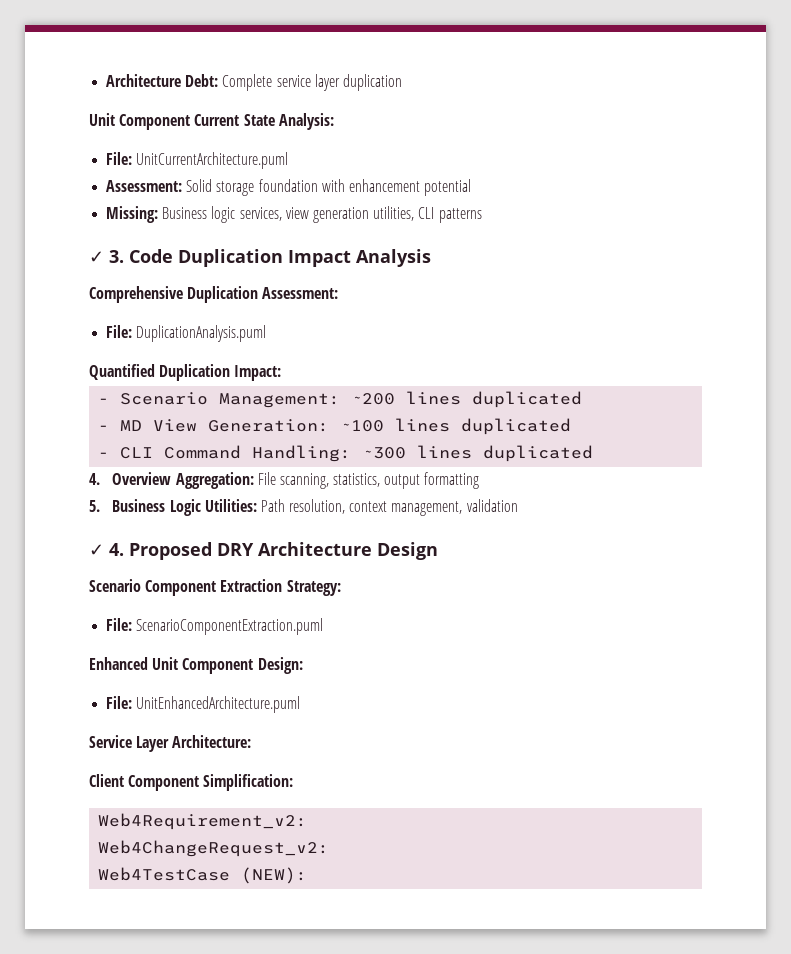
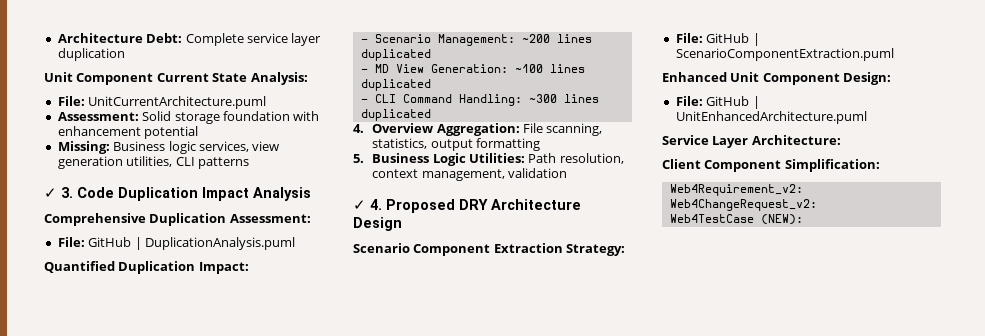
- File: DuplicationAnalysis.puml
+ File: GitHub | DuplicationAnalysis.puml
- File: ScenarioComponentExtraction.puml
+ File: GitHub | ScenarioComponentExtraction.puml
- File: UnitEnhancedArchitecture.puml
+ File: GitHub | UnitEnhancedArchitecture.puml

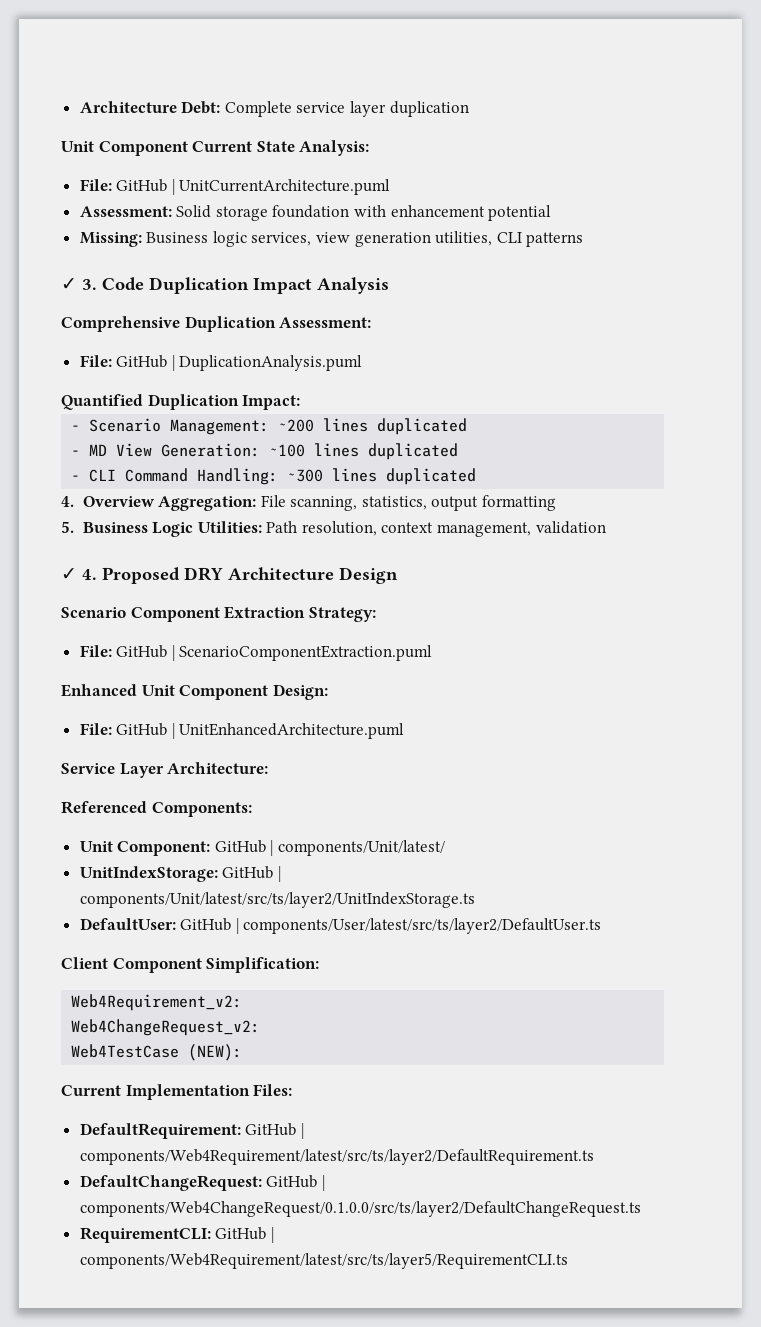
- File: UnitCurrentArchitecture.puml
+ File: GitHub | UnitCurrentArchitecture.puml
+ Referenced Components:
+ Unit Component: GitHub | components/Unit/latest/
+ UnitIndexStorage: GitHub | components/Unit/latest/src/ts/layer2/UnitIndexStorage.ts
+ DefaultUser: GitHub | components/User/latest/src/ts/layer2/DefaultUser.ts
+ Current Implementation Files:
+ DefaultRequirement: GitHub | components/Web4Requirement/latest/src/ts/layer2/DefaultRequirement.ts
+ DefaultChangeRequest: GitHub | components/Web4ChangeRequest/0.1.0.0/src/ts/layer2/DefaultChangeRequest.ts
+ RequirementCLI: GitHub | components/Web4Requirement/latest/src/ts/layer5/RequirementCLI.ts

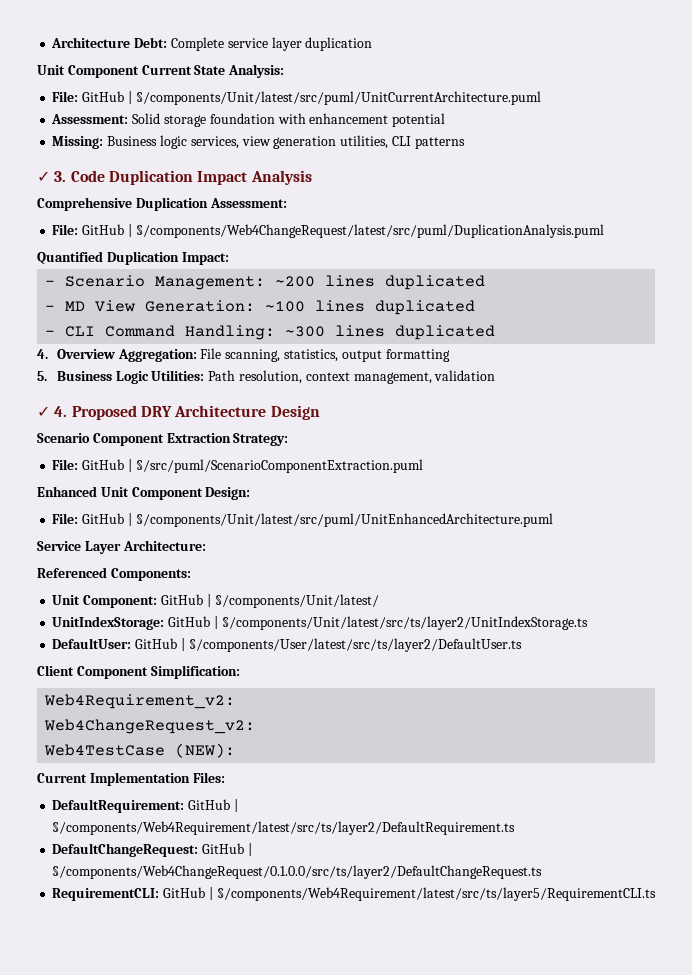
- File: GitHub | UnitCurrentArchitecture.puml
+ File: GitHub | §/components/Unit/latest/src/puml/UnitCurrentArchitecture.puml
- File: GitHub | DuplicationAnalysis.puml
+ File: GitHub | §/components/Web4ChangeRequest/latest/src/puml/DuplicationAnalysis.puml
- File: GitHub | ScenarioComponentExtraction.puml
+ File: GitHub | §/src/puml/ScenarioComponentExtraction.puml
- File: GitHub | UnitEnhancedArchitecture.puml
+ File: GitHub | §/components/Unit/latest/src/puml/UnitEnhancedArchitecture.puml
- Unit Component: GitHub | components/Unit/latest/
+ Unit Component: GitHub | §/components/Unit/latest/
- UnitIndexStorage: GitHub | components/Unit/latest/src/ts/layer2/UnitIndexStorage.ts
+ UnitIndexStorage: GitHub | §/components/Unit/latest/src/ts/layer2/UnitIndexStorage.ts
- DefaultUser: GitHub | components/User/latest/src/ts/layer2/DefaultUser.ts
+ DefaultUser: GitHub | §/components/User/latest/src/ts/layer2/DefaultUser.ts
- DefaultRequirement: GitHub | components/Web4Requirement/latest/src/ts/layer2/DefaultRequirement.ts
+ DefaultRequirement: GitHub | §/components/Web4Requirement/latest/src/ts/layer2/DefaultRequirement.ts
- DefaultChangeRequest: GitHub | components/Web4ChangeRequest/0.1.0.0/src/ts/layer2/DefaultChangeRequest.ts
+ DefaultChangeRequest: GitHub | §/components/Web4ChangeRequest/0.1.0.0/src/ts/layer2/DefaultChangeRequest.ts
- RequirementCLI: GitHub | components/Web4Requirement/latest/src/ts/layer5/RequirementCLI.ts
+ RequirementCLI: GitHub | §/components/Web4Requirement/latest/src/ts/layer5/RequirementCLI.ts

